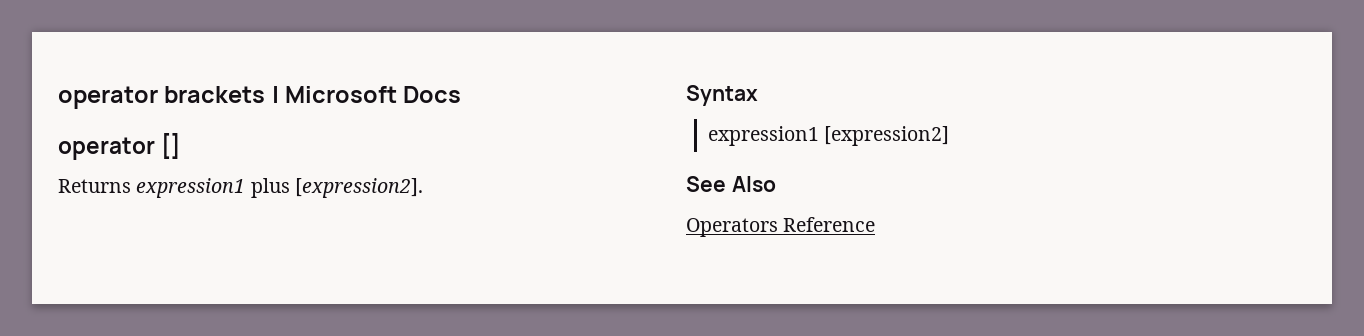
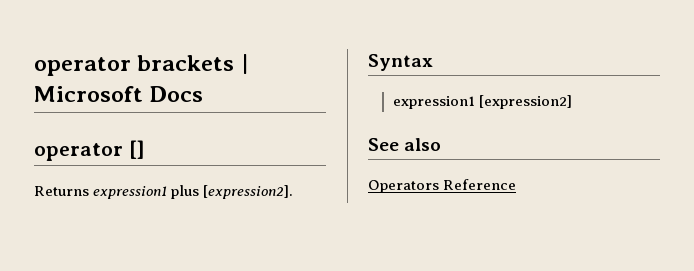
- See Also
+ See also

